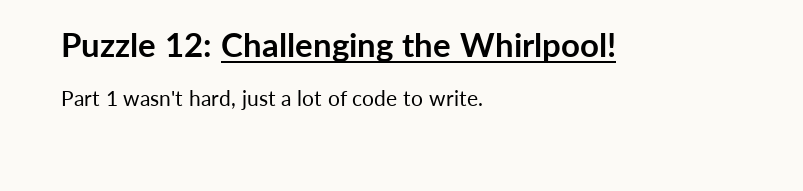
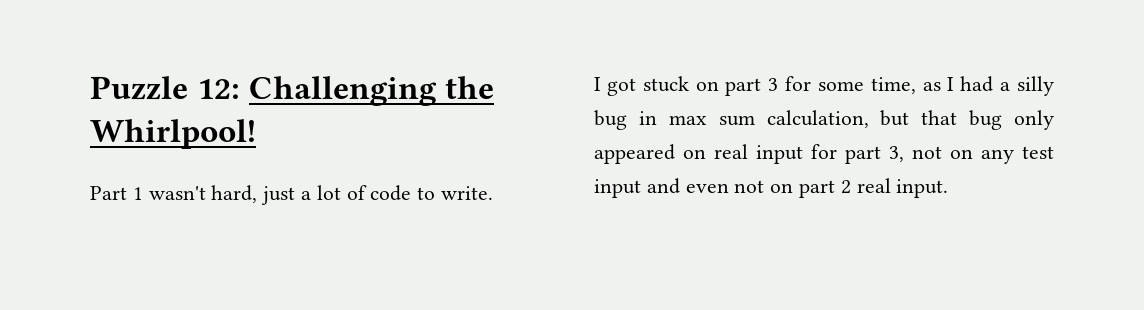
+ I got stuck on part 3 for some time, as I had a silly bug in max sum calculation, but that bug only appeared on real input for part 3, not on any test input and even not on part 2 real input.

